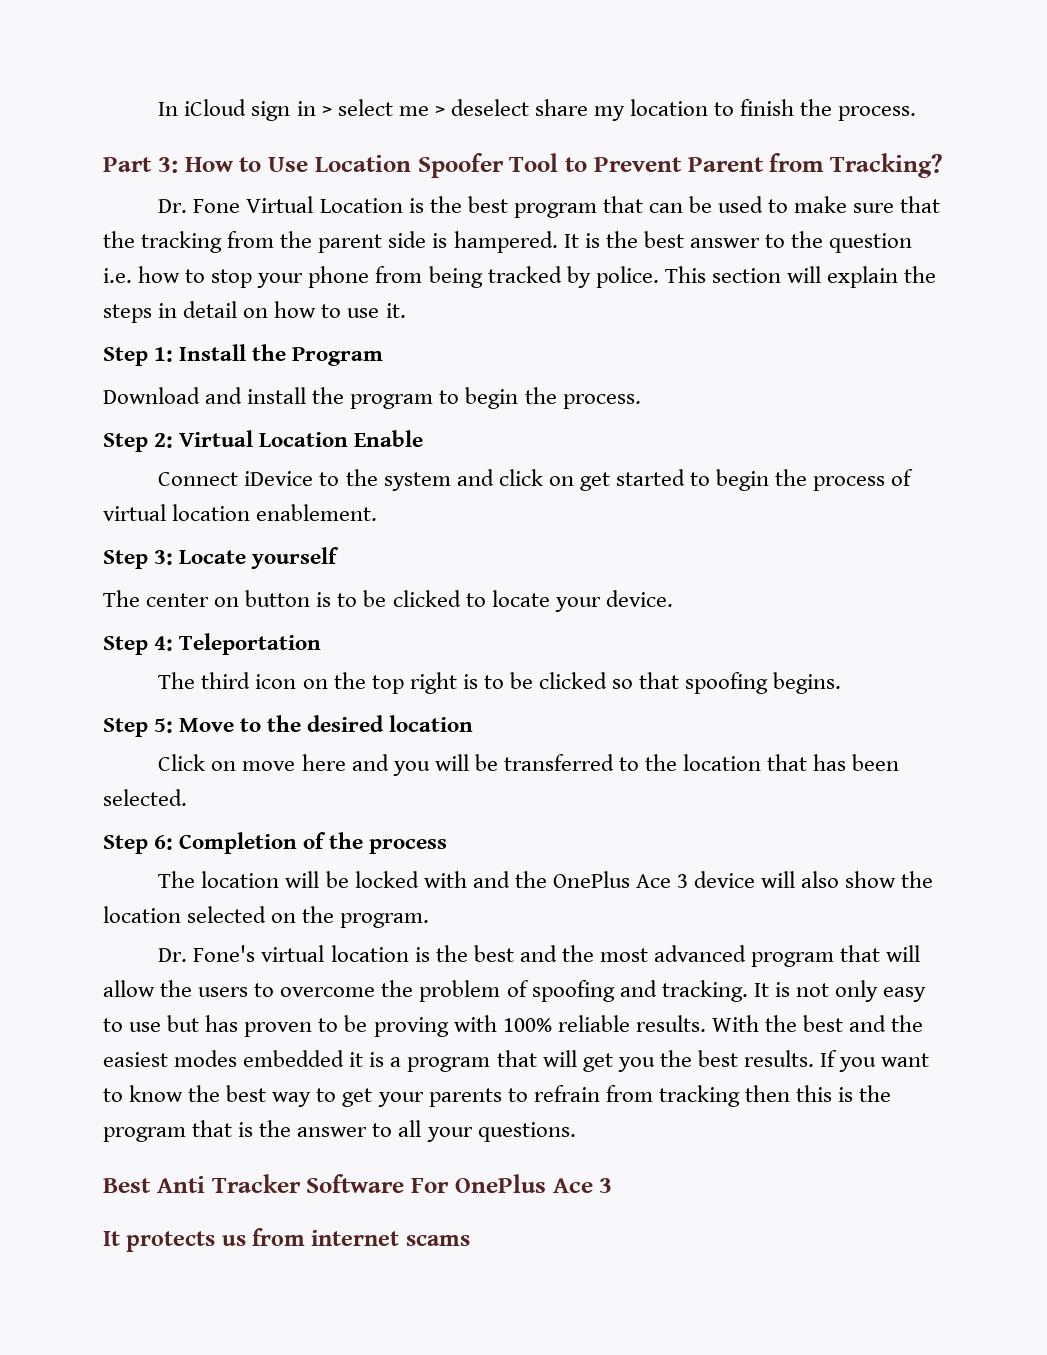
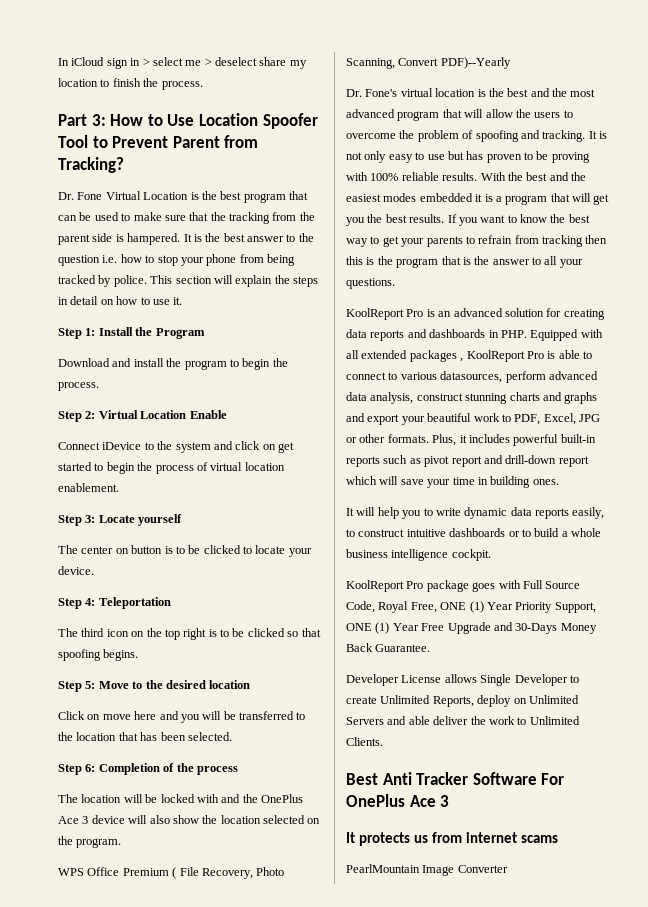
+ WPS Office Premium ( File Recovery, Photo Scanning, Convert PDF)--Yearly
+ KoolReport Pro is an advanced solution for creating data reports and dashboards in PHP. Equipped with all extended packages , KoolReport Pro is able to connect to various datasources, perform advanced data analysis, construct stunning charts and graphs and export your beautiful work to PDF, Excel, JPG or other formats. Plus, it includes powerful built-in reports such as pivot report and drill-down report which will save your time in building ones.
+ It will help you to write dynamic data reports easily, to construct intuitive dashboards or to build a whole business intelligence cockpit.
+ KoolReport Pro package goes with Full Source Code, Royal Free, ONE (1) Year Priority Support, ONE (1) Year Free Upgrade and 30-Days Money Back Guarantee.
+ Developer License allows Single Developer to create Unlimited Reports, deploy on Unlimited Servers and able deliver the work to Unlimited Clients.
+ PearlMountain Image Converter

